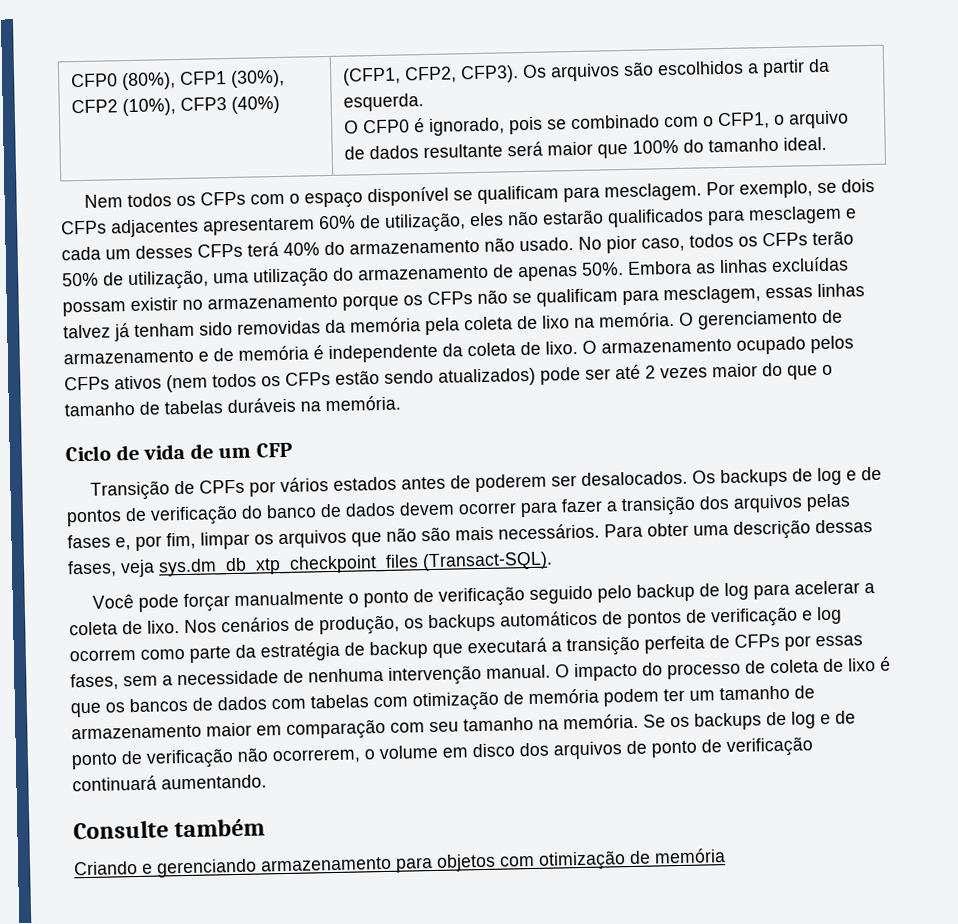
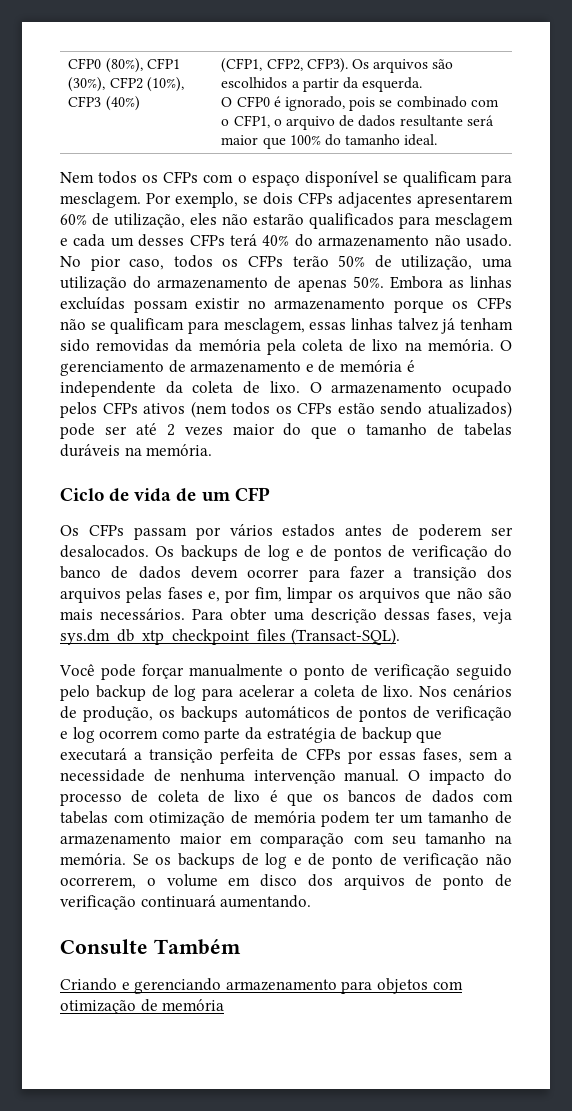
- Transição de CPFs por vários estados antes de poderem ser desalocados.
+ Os CFPs passam por vários estados antes de poderem ser desalocados.
- Consulte também
+ Consulte Também

